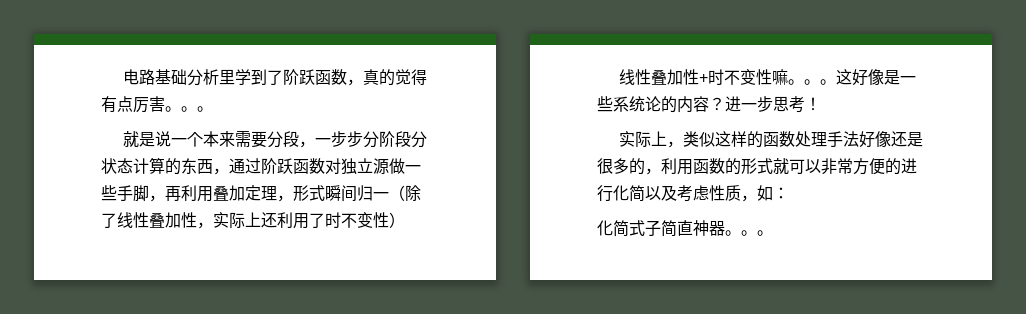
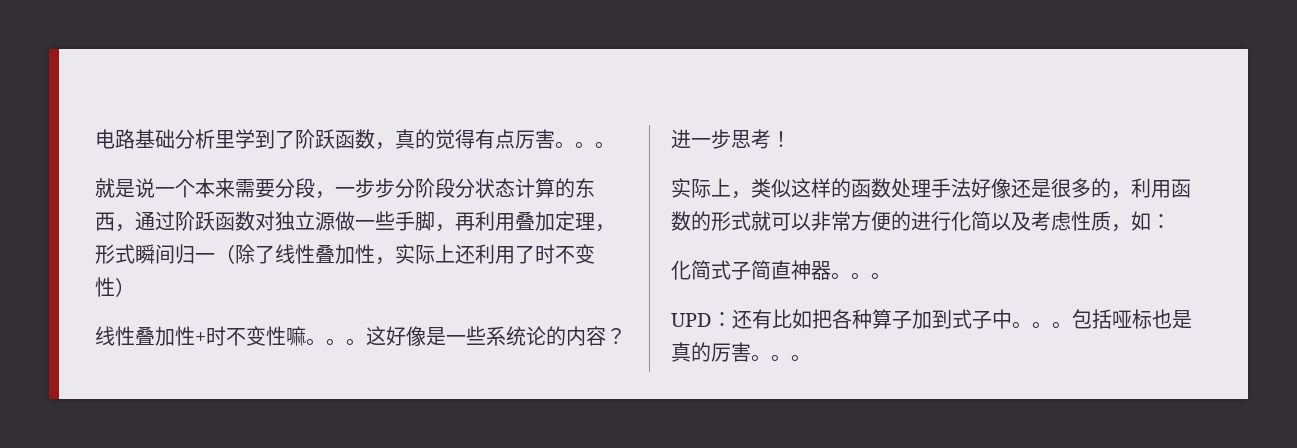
+ UPD：还有比如把各种算子加到式子中。。。包括哑标也是真的厉害。。。

